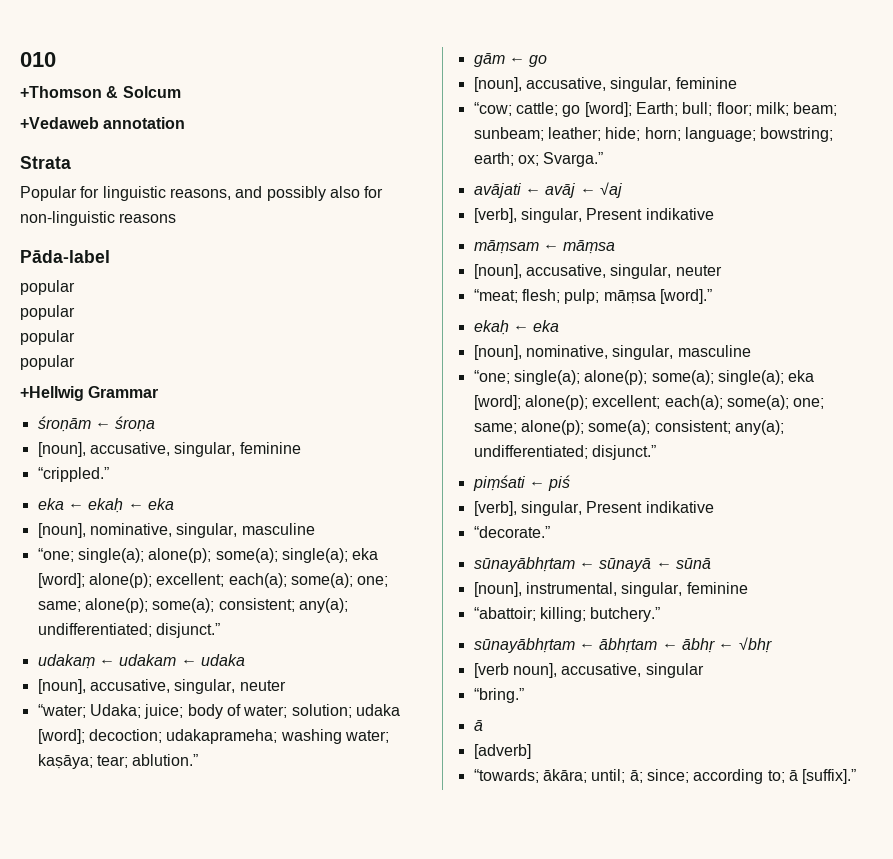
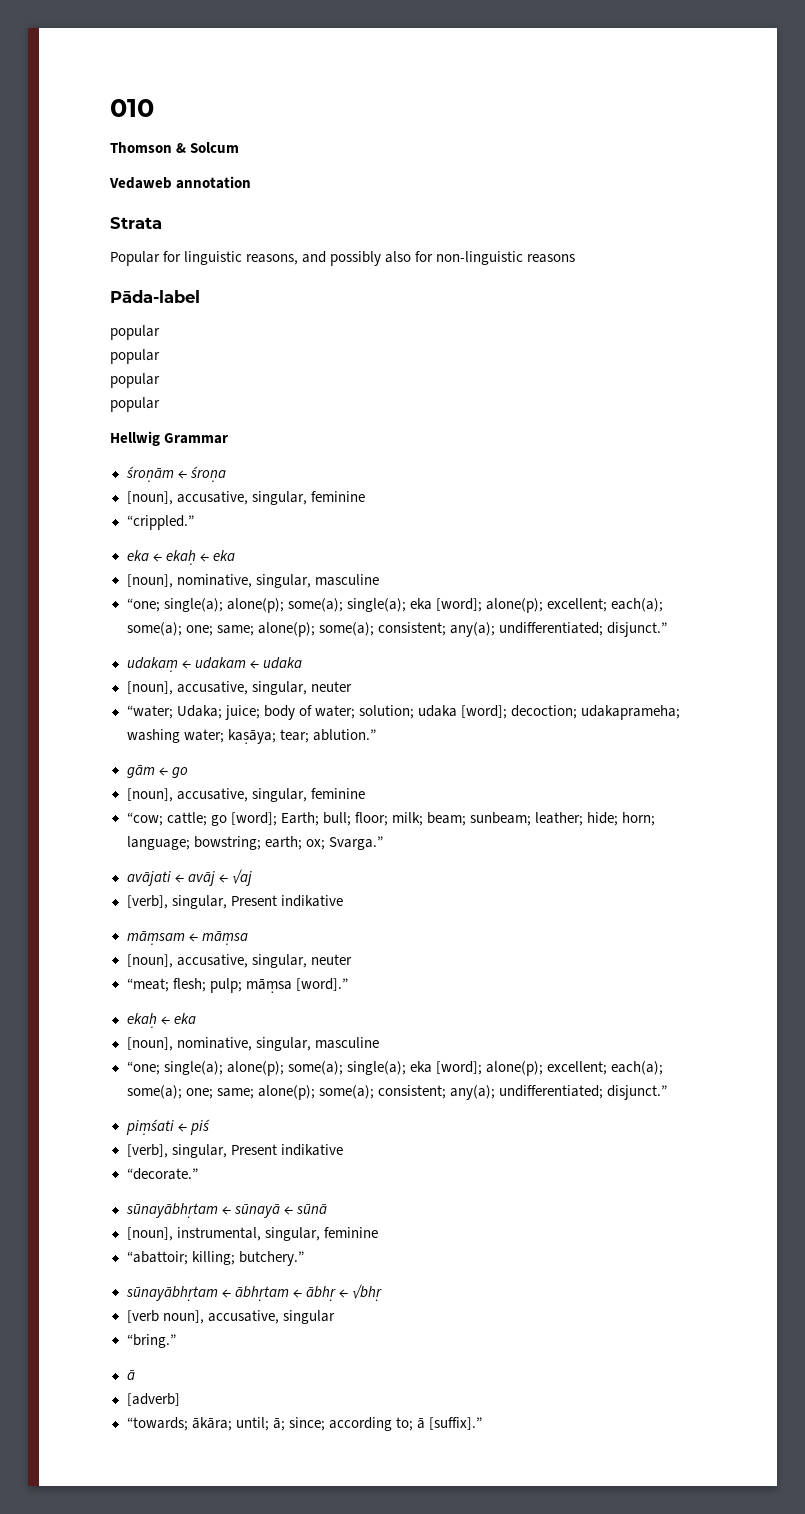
- +Thomson & Solcum
+ Thomson & Solcum
- +Vedaweb annotation
+ Vedaweb annotation
- +Hellwig Grammar
+ Hellwig Grammar

